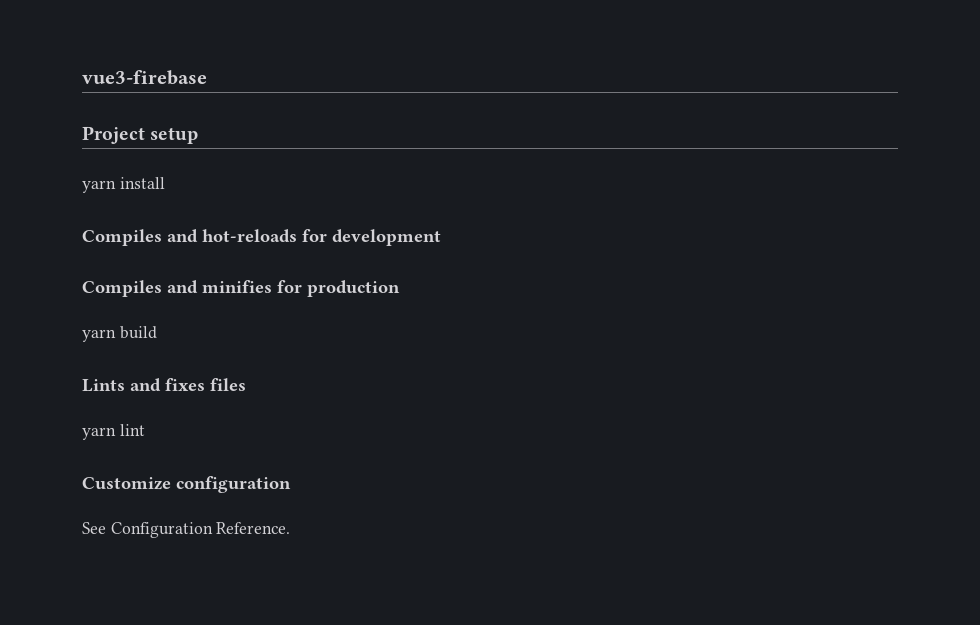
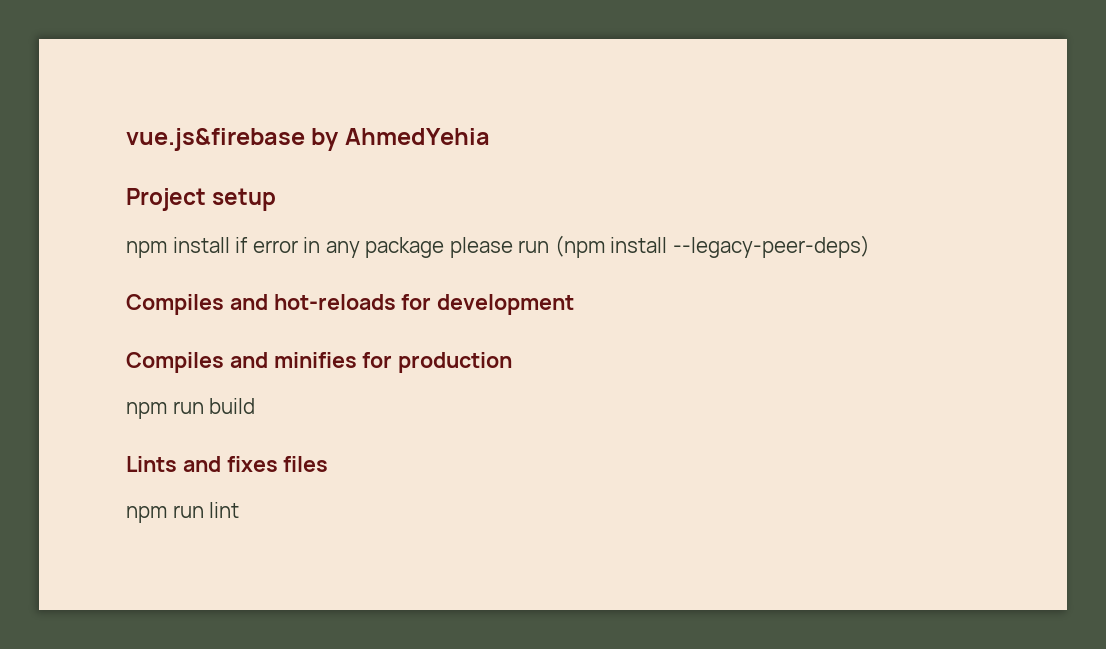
- vue3-firebase
+ vue.js&firebase by AhmedYehia
- yarn install
+ npm install if error in any package please run (npm install --legacy-peer-deps)
- yarn build
+ npm run build
- yarn lint
+ npm run lint
- Customize configuration
- See Configuration Reference.

